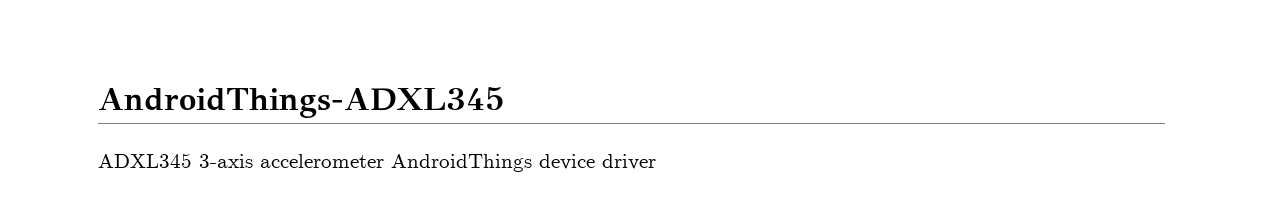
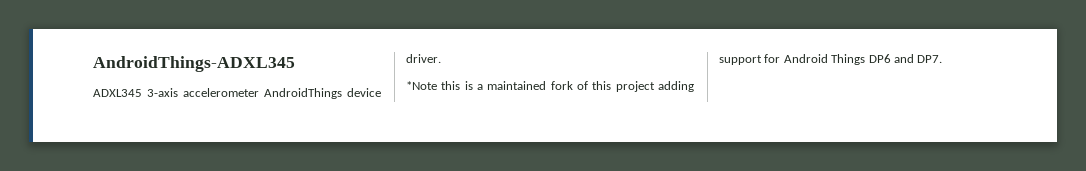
- ADXL345 3-axis accelerometer AndroidThings device driver
+ ADXL345 3-axis accelerometer AndroidThings device driver.
+ *Note this is a maintained fork of this project adding support for Android Things DP6 and DP7.

